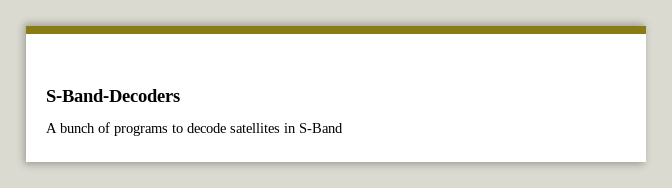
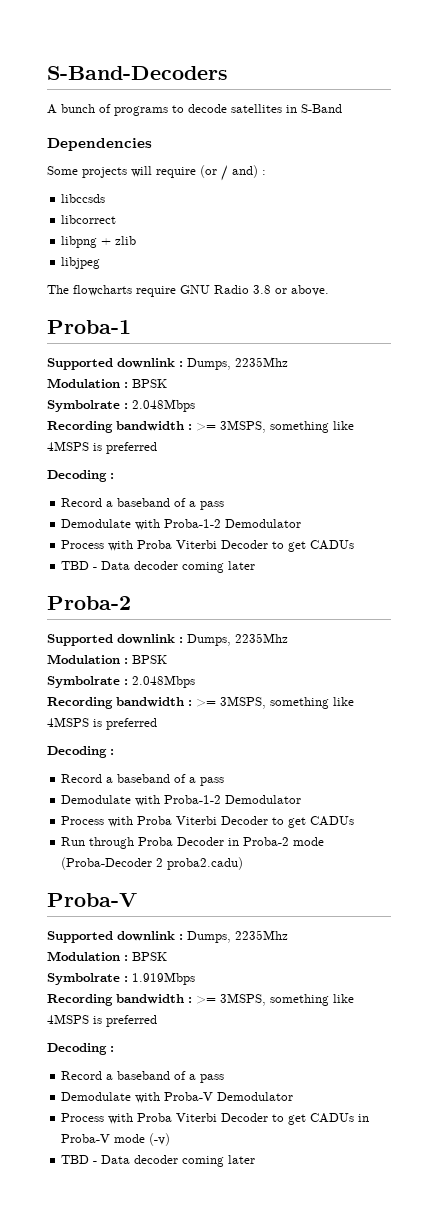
+ Dependencies
+ Some projects will require (or / and) :
+ libccsds
+ libcorrect
+ libpng + zlib
+ libjpeg
+ The flowcharts require GNU Radio 3.8 or above.
+ Proba-1
+ Supported downlink : Dumps, 2235Mhz
+ Modulation : BPSK
+ Symbolrate : 2.048Mbps
+ Recording bandwidth : >= 3MSPS, something like 4MSPS is preferred
+ Decoding :
+ Record a baseband of a pass
+ Demodulate with Proba-1-2 Demodulator
+ Process with Proba Viterbi Decoder to get CADUs
+ TBD - Data decoder coming later
+ Proba-2
+ Supported downlink : Dumps, 2235Mhz
+ Modulation : BPSK
+ Symbolrate : 2.048Mbps
+ Recording bandwidth : >= 3MSPS, something like 4MSPS is preferred
+ Decoding :
+ Record a baseband of a pass
+ Demodulate with Proba-1-2 Demodulator
+ Process with Proba Viterbi Decoder to get CADUs
+ Run through Proba Decoder in Proba-2 mode (Proba-Decoder 2 proba2.cadu)
+ Proba-V
+ Supported downlink : Dumps, 2235Mhz
+ Modulation : BPSK
+ Symbolrate : 1.919Mbps
+ Recording bandwidth : >= 3MSPS, something like 4MSPS is preferred
+ Decoding :
+ Record a baseband of a pass
+ Demodulate with Proba-V Demodulator
+ Process with Proba Viterbi Decoder to get CADUs in Proba-V mode (-v)
+ TBD - Data decoder coming later

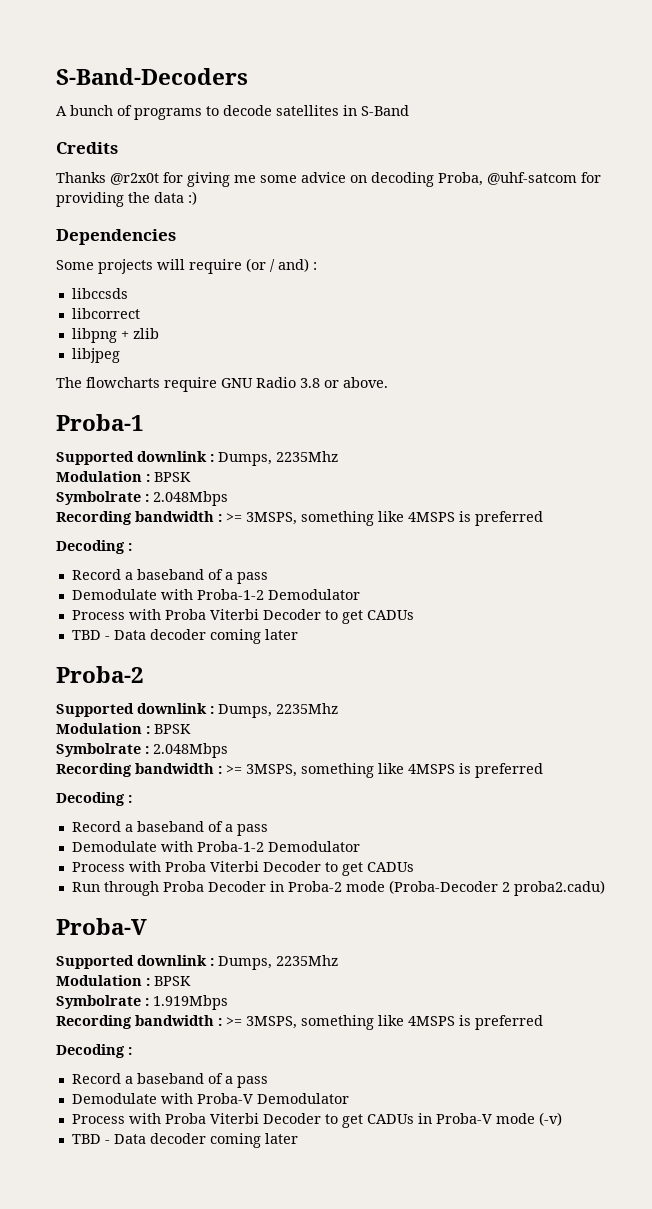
+ Credits
+ Thanks @r2x0t for giving me some advice on decoding Proba, @uhf-satcom for providing the data :)

